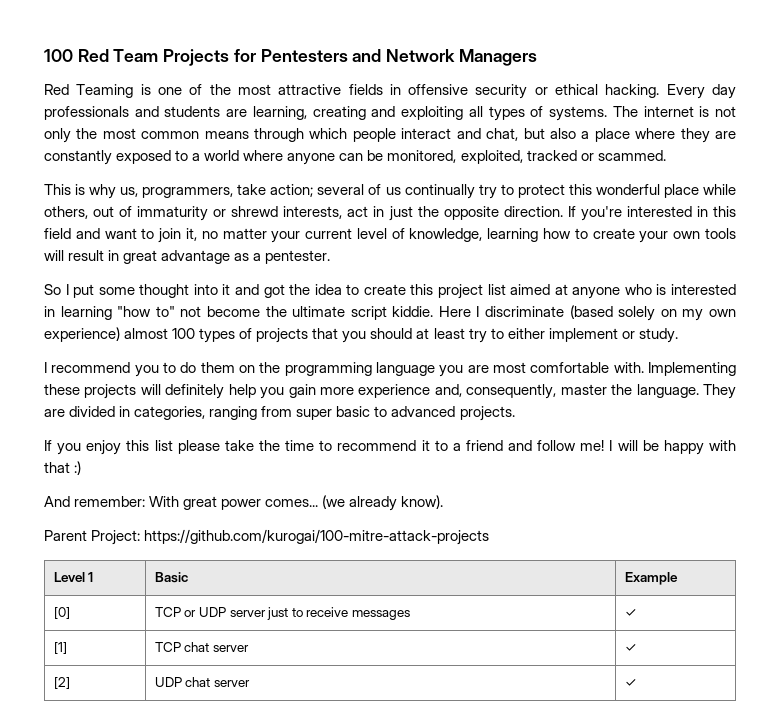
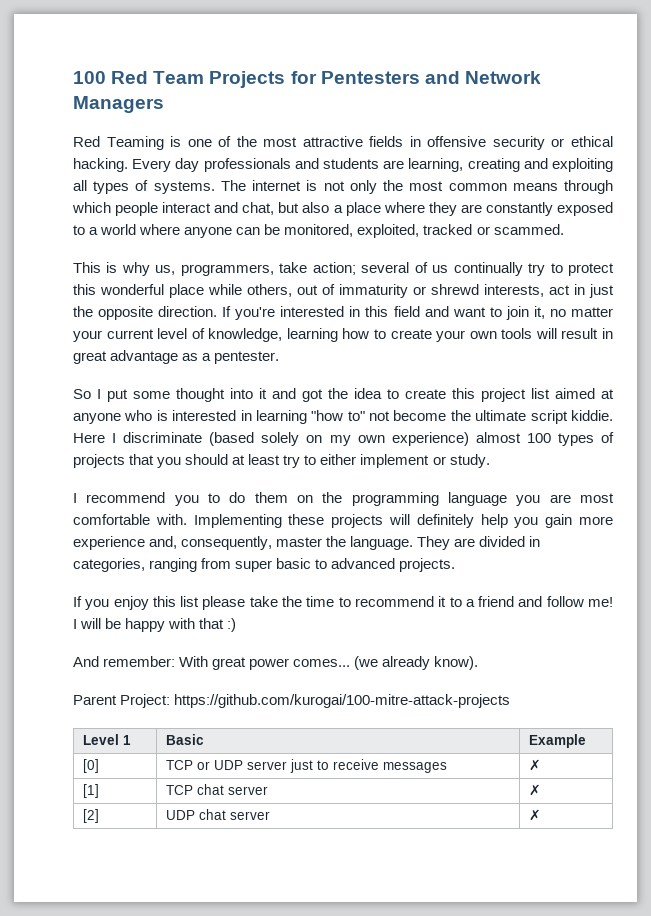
- [0] | TCP or UDP server just to receive messages | ✓
+ [0] | TCP or UDP server just to receive messages | ✗
- [1] | TCP chat server | ✓
+ [1] | TCP chat server | ✗
- [2] | UDP chat server | ✓
+ [2] | UDP chat server | ✗

